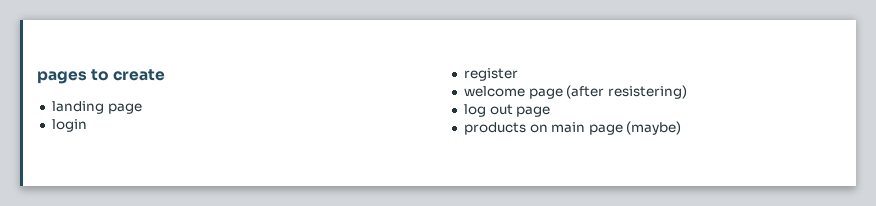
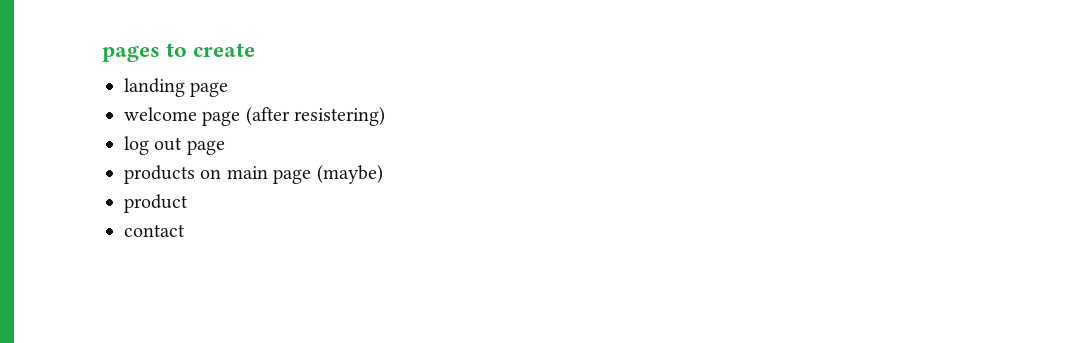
- login
- register
+ product
+ contact

